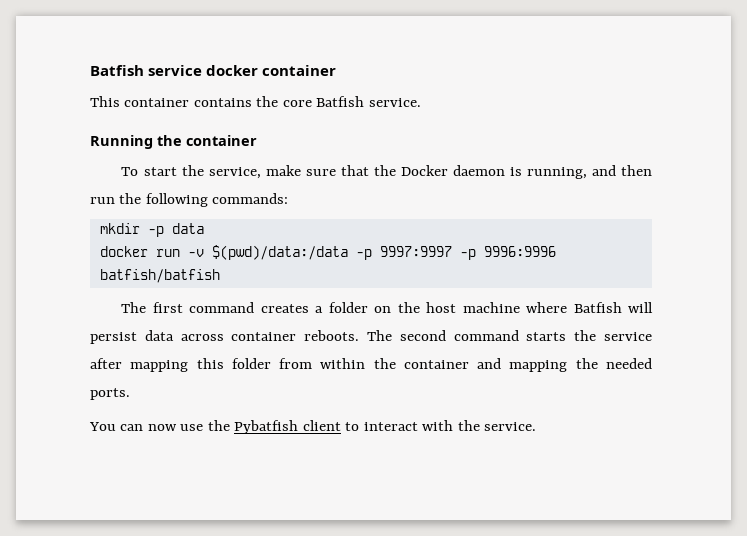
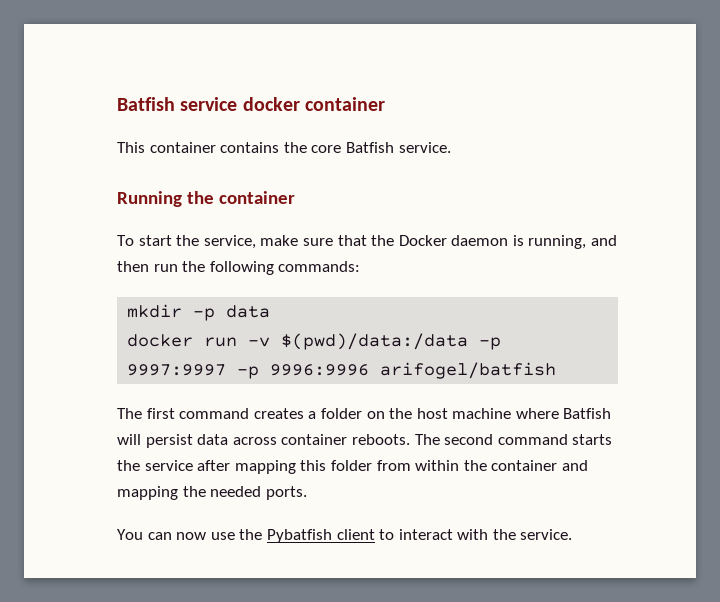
- docker run -v $(pwd)/data:/data -p 9997:9997 -p 9996:9996 batfish/batfish
+ docker run -v $(pwd)/data:/data -p 9997:9997 -p 9996:9996 arifogel/batfish

